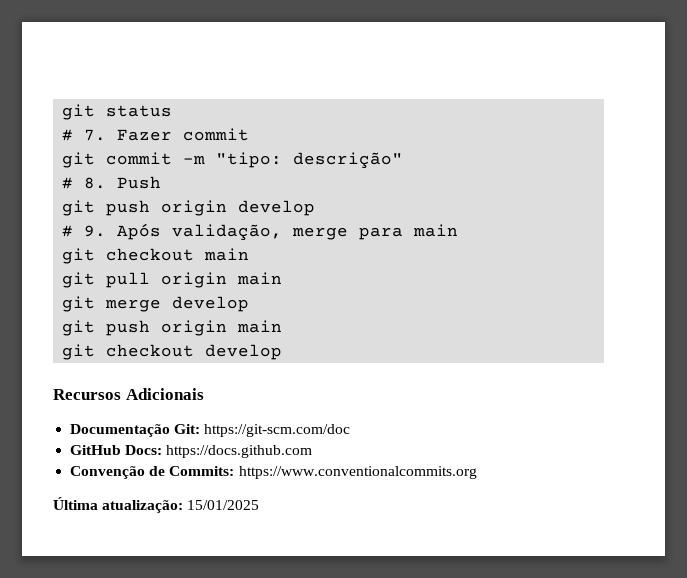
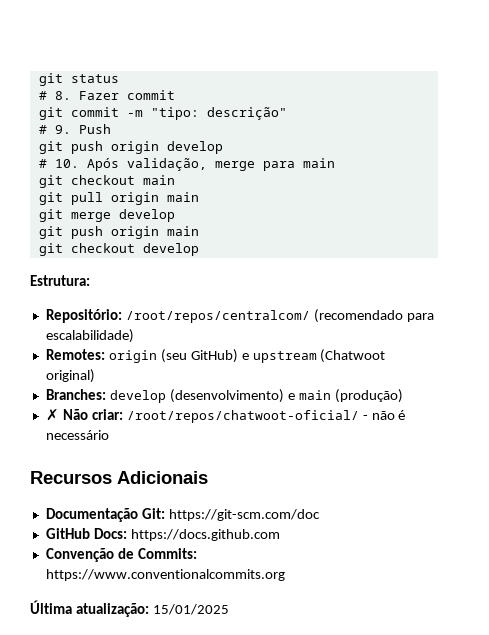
- # 7. Fazer commit
+ # 8. Fazer commit
- # 8. Push
+ # 9. Push
- # 9. Após validação, merge para main
+ # 10. Após validação, merge para main
+ Estrutura:
+ Repositório: /root/repos/centralcom/ (recomendado para escalabilidade)
+ Remotes: origin (seu GitHub) e upstream (Chatwoot original)
+ Branches: develop (desenvolvimento) e main (produção)
+ ✗ Não criar: /root/repos/chatwoot-oficial/ - não é necessário

